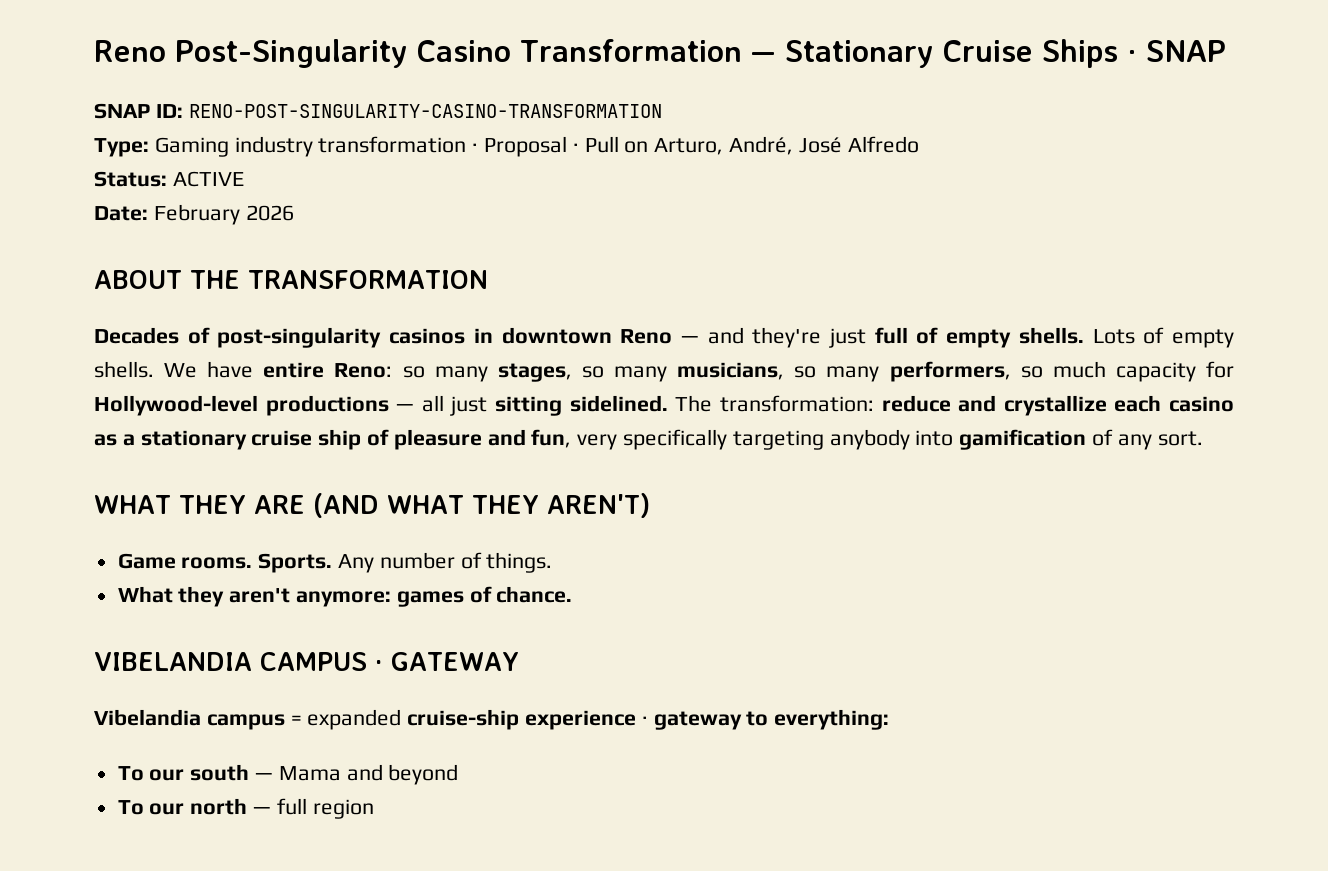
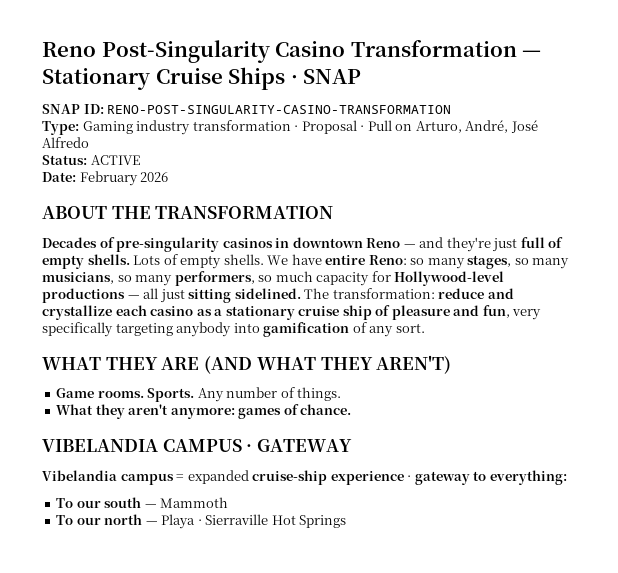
- Decades of post-singularity casinos in downtown Reno — and they're just full of empty shells.
+ Decades of pre-singularity casinos in downtown Reno — and they're just full of empty shells.
- To our south — Mama and beyond
+ To our south — Mammoth
- To our north — full region
+ To our north — Playa · Sierraville Hot Springs

